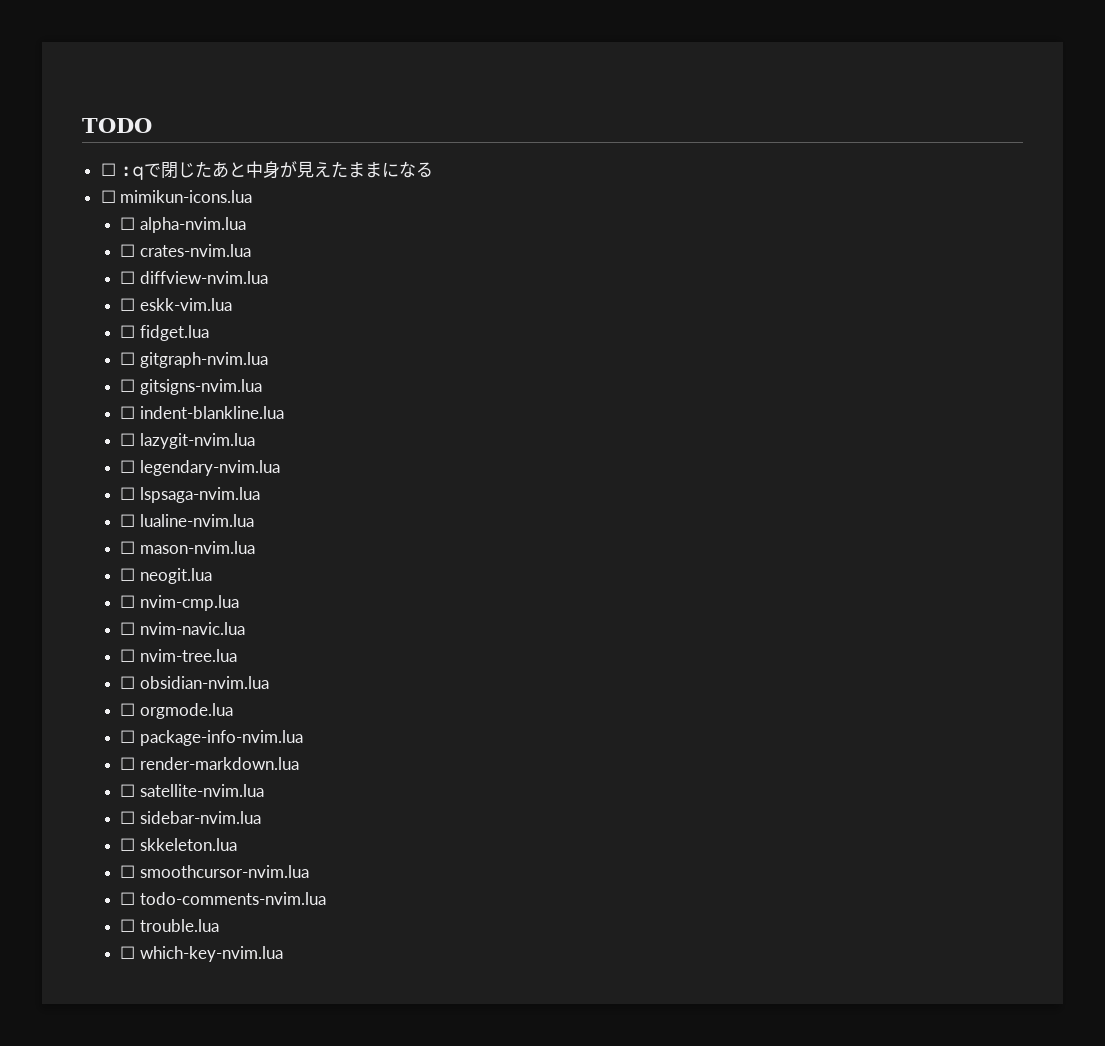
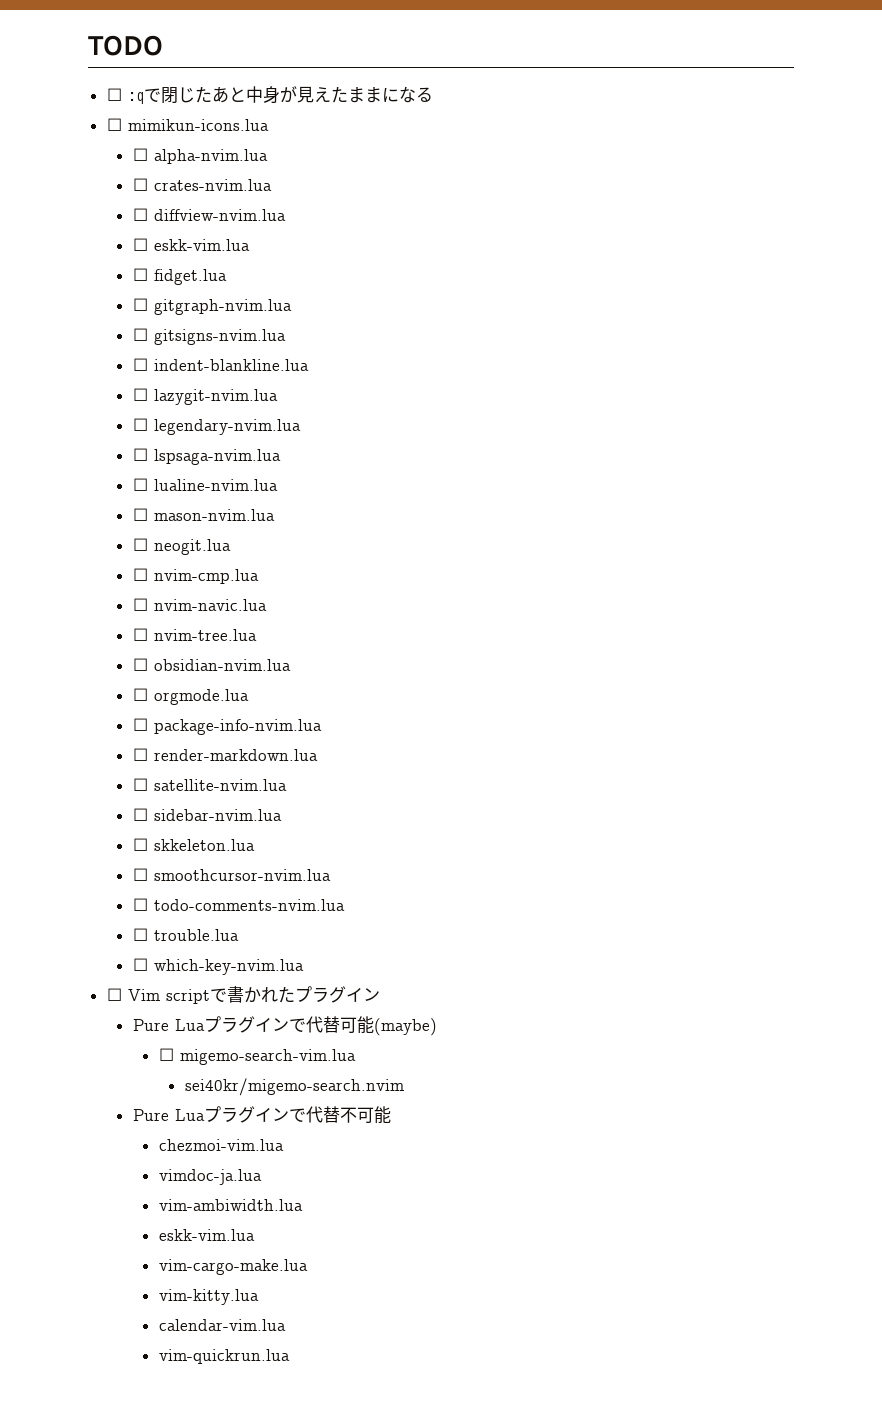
+ ☐ Vim scriptで書かれたプラグイン
+ Pure Luaプラグインで代替可能(maybe)
+ ☐ migemo-search-vim.lua
+ sei40kr/migemo-search.nvim
+ Pure Luaプラグインで代替不可能
+ chezmoi-vim.lua
+ vimdoc-ja.lua
+ vim-ambiwidth.lua
+ eskk-vim.lua
+ vim-cargo-make.lua
+ vim-kitty.lua
+ calendar-vim.lua
+ vim-quickrun.lua

